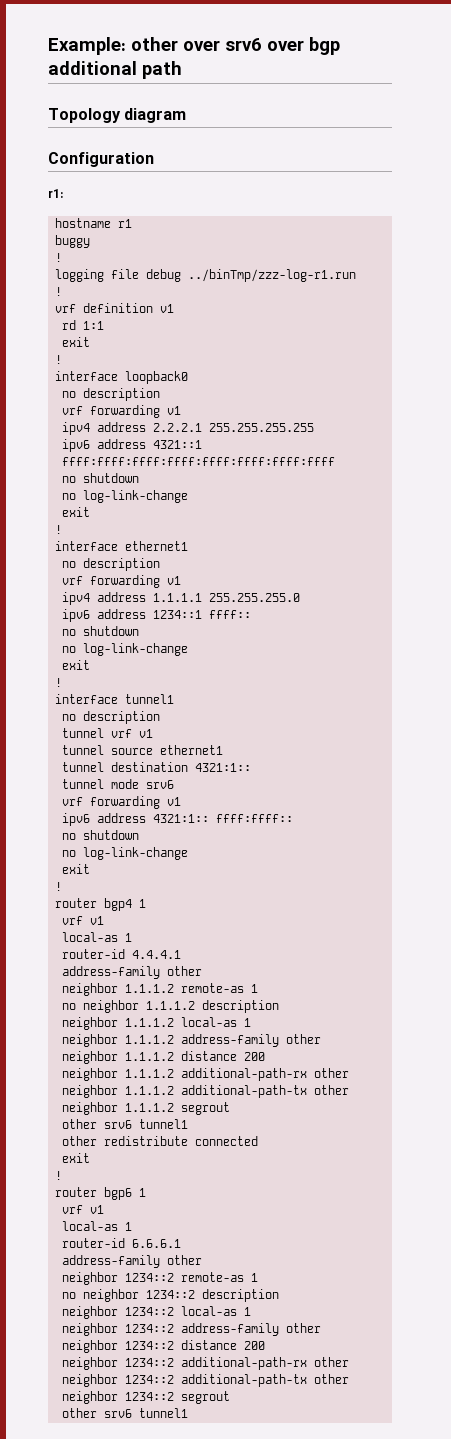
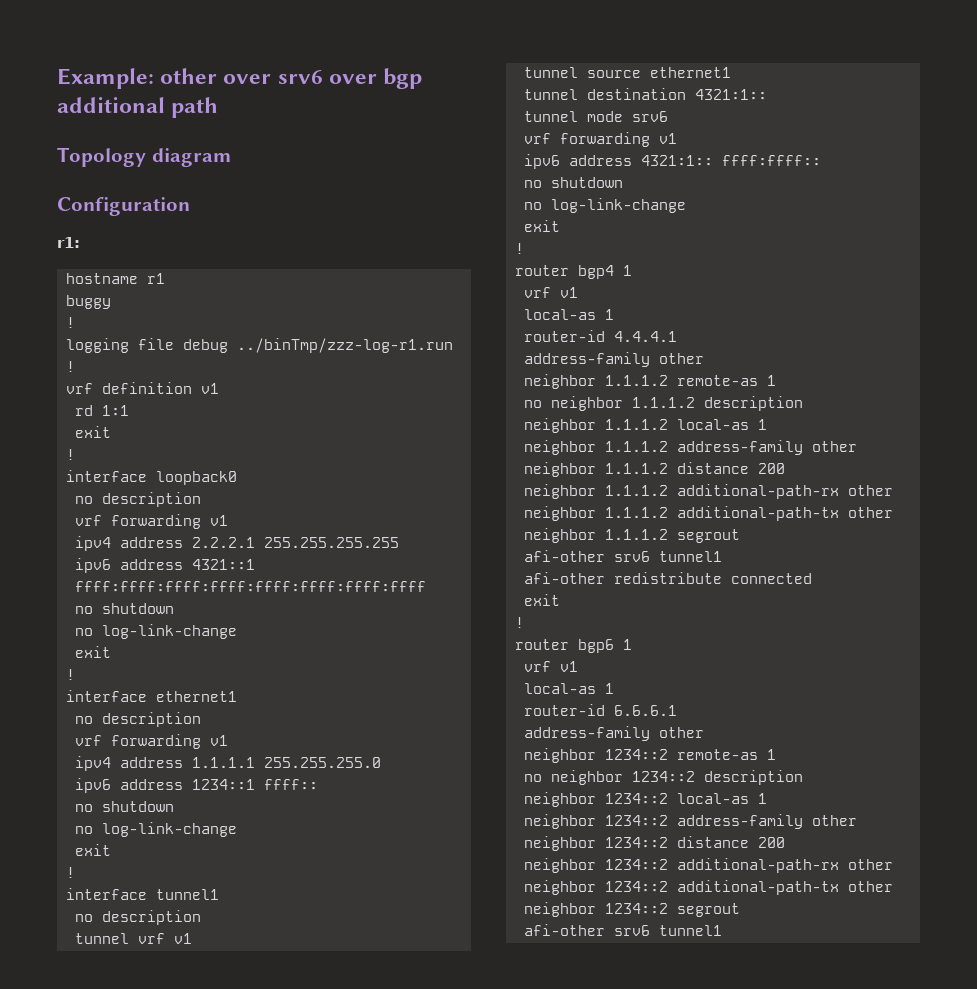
  neighbor 1.1.1.2 segrout
- other srv6 tunnel1
+ afi-other srv6 tunnel1
- other redistribute connected
+ afi-other redistribute connected
  neighbor 1234::2 segrout
- other srv6 tunnel1
+ afi-other srv6 tunnel1

